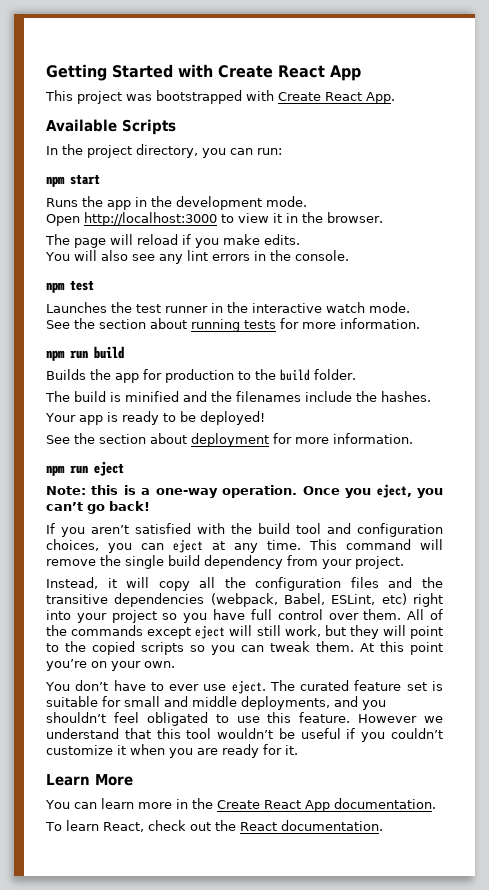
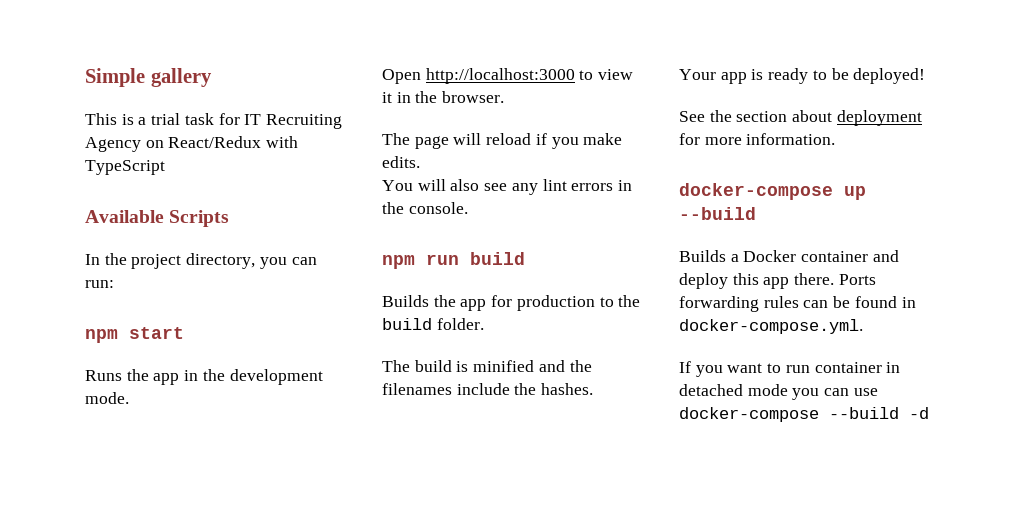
- Getting Started with Create React App
- This project was bootstrapped with Create React App.
+ Simple gallery
+ This is a trial task for IT Recruiting Agency on React/Redux with TypeScript
- npm test
- Launches the test runner in the interactive watch mode.
- See the section about running tests for more information.
- npm run eject
- Note: this is a one-way operation. Once you eject, you can’t go back!
- If you aren’t satisfied with the build tool and configuration choices, you can eject at any time. This command will remove the single build dependency from your project.
- Instead, it will copy all the configuration files and the transitive dependencies (webpack, Babel, ESLint, etc) right into your project so you have full control over them. All of the commands except eject will still work, but they will point to the copied scripts so you can tweak them. At this point you’re on your own.
- You don’t have to ever use eject. The curated feature set is suitable for small and middle deployments, and you shouldn’t feel obligated to use this feature. However we understand that this tool wouldn’t be useful if you couldn’t customize it when you are ready for it.
- Learn More
- You can learn more in the Create React App documentation.
- To learn React, check out the React documentation.
+ docker-compose up --build
+ Builds a Docker container and deploy this app there. Ports forwarding rules can be found in docker-compose.yml.
+ If you want to run container in detached mode you can use docker-compose --build -d

